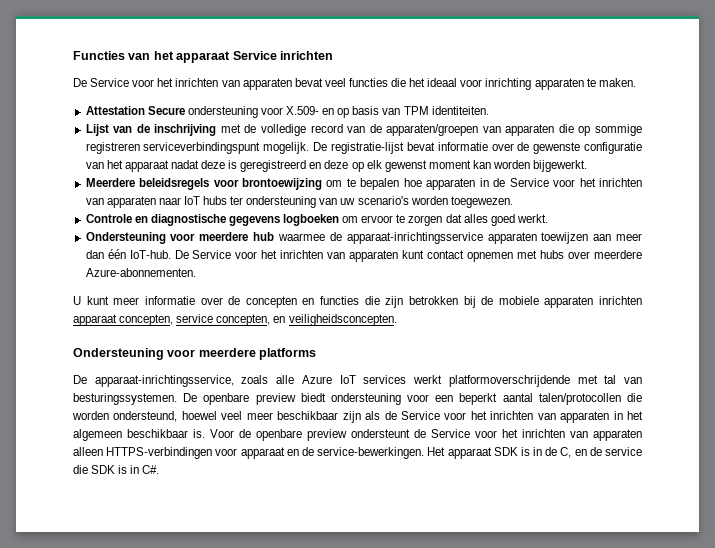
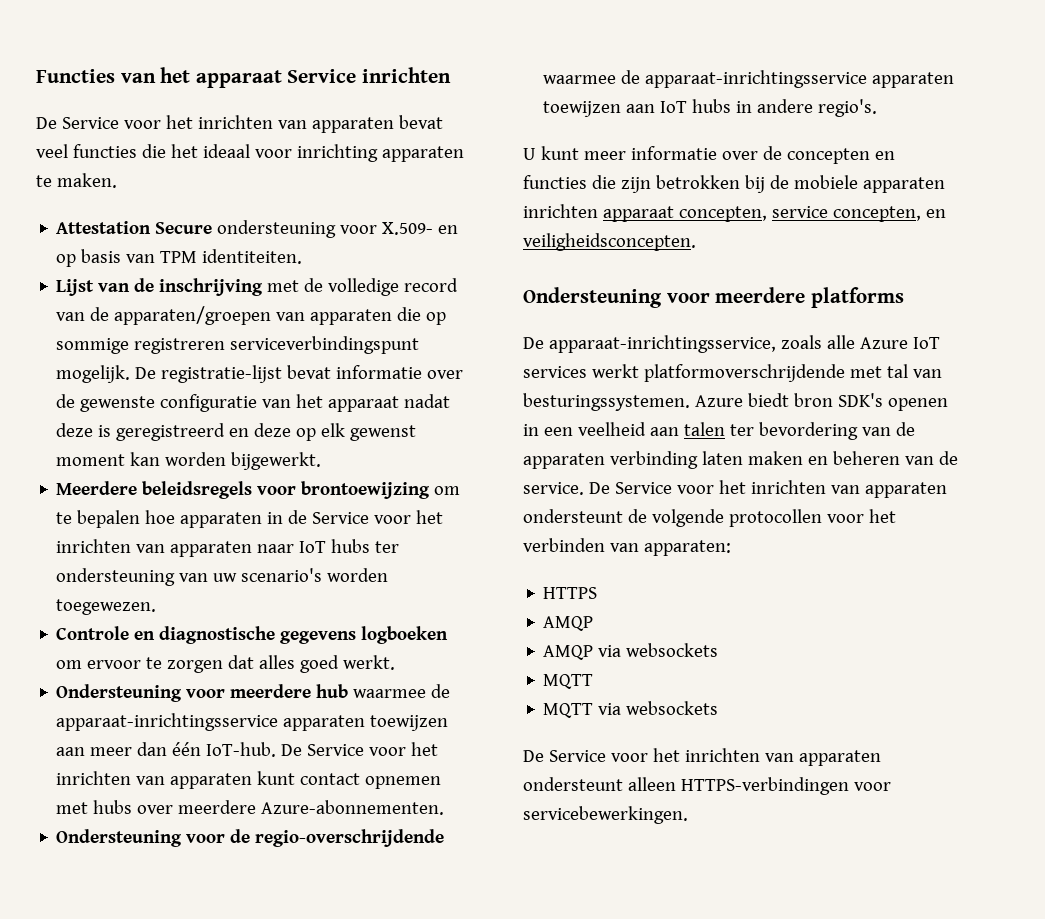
+ Ondersteuning voor de regio-overschrijdende waarmee de apparaat-inrichtingsservice apparaten toewijzen aan IoT hubs in andere regio's.
- De openbare preview biedt ondersteuning voor een beperkt aantal talen/protocollen die worden ondersteund, hoewel veel meer beschikbaar zijn als de Service voor het inrichten van apparaten in het algemeen beschikbaar is. Voor de openbare preview ondersteunt de Service voor het inrichten van apparaten alleen HTTPS-verbindingen voor apparaat en de service-bewerkingen. Het apparaat SDK is in de C, en de service die SDK is in C#.
+ Azure biedt bron SDK's openen in een veelheid aan talen ter bevordering van de apparaten verbinding laten maken en beheren van de service. De Service voor het inrichten van apparaten ondersteunt de volgende protocollen voor het verbinden van apparaten:
+ HTTPS
+ AMQP
+ AMQP via websockets
+ MQTT
+ MQTT via websockets
+ De Service voor het inrichten van apparaten ondersteunt alleen HTTPS-verbindingen voor servicebewerkingen.

